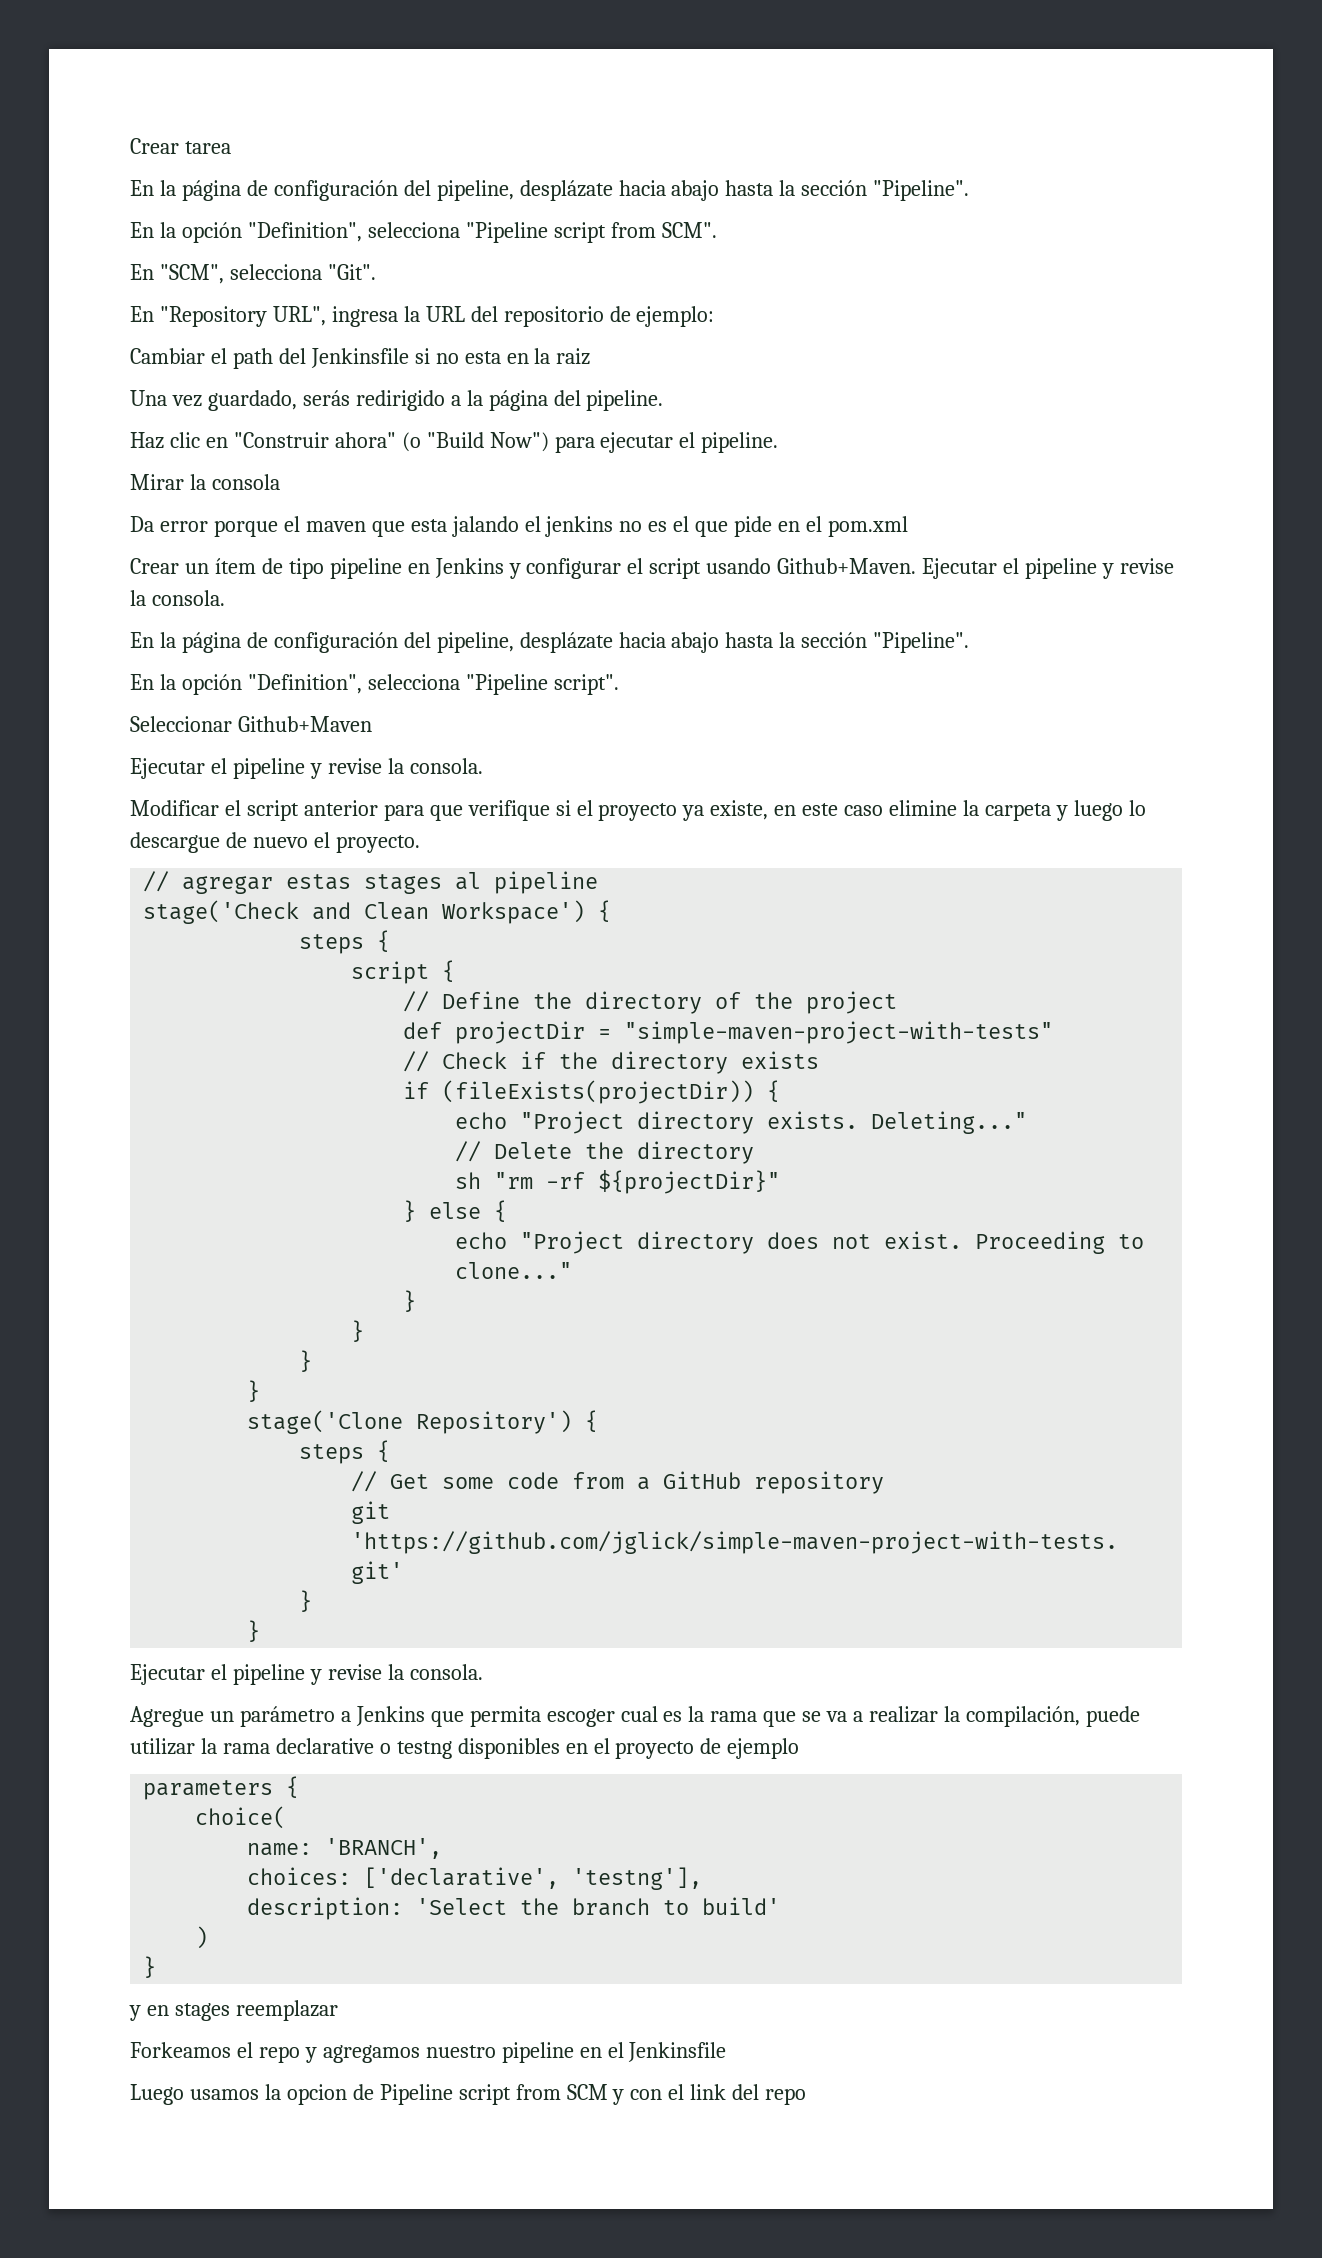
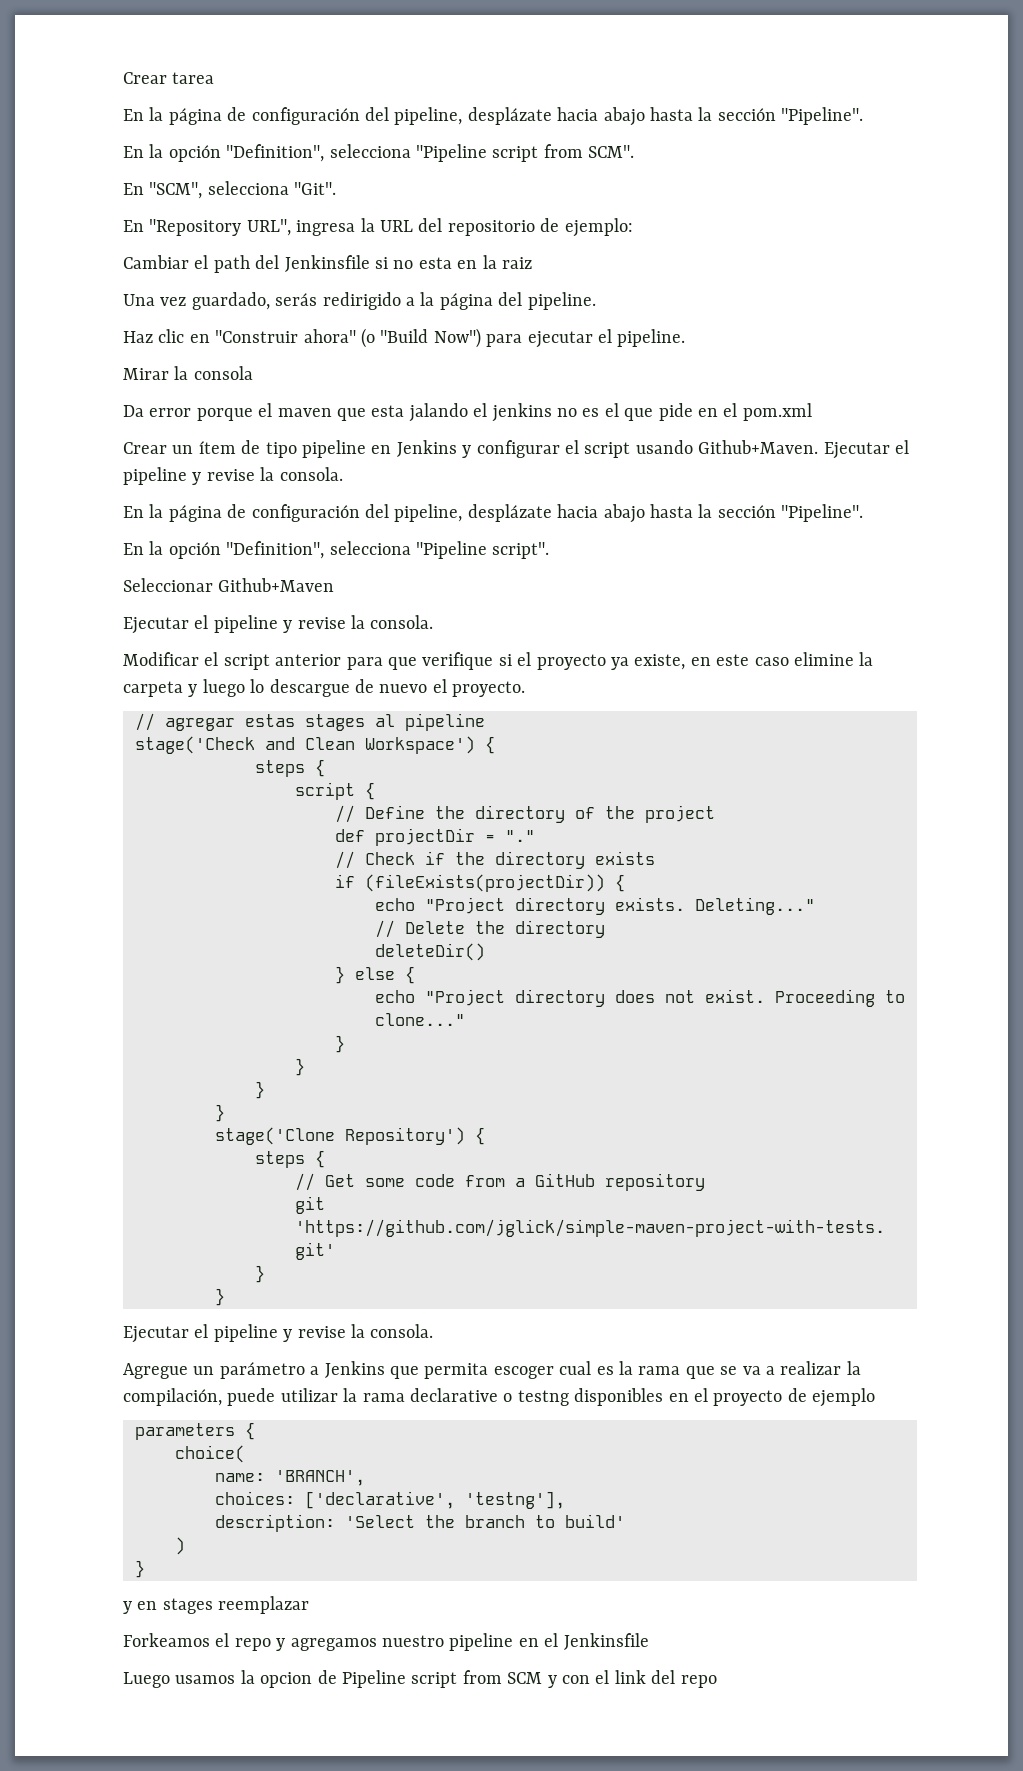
- def projectDir = "simple-maven-project-with-tests"
+ def projectDir = "."
- sh "rm -rf ${projectDir}"
+ deleteDir()

